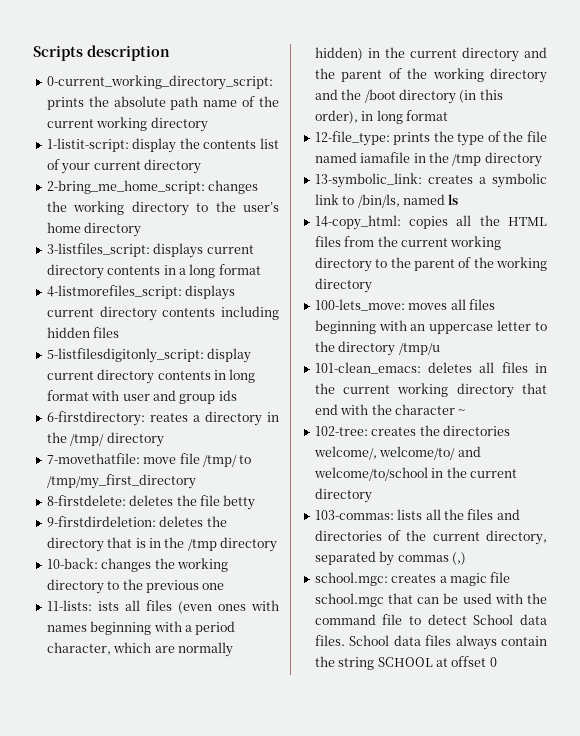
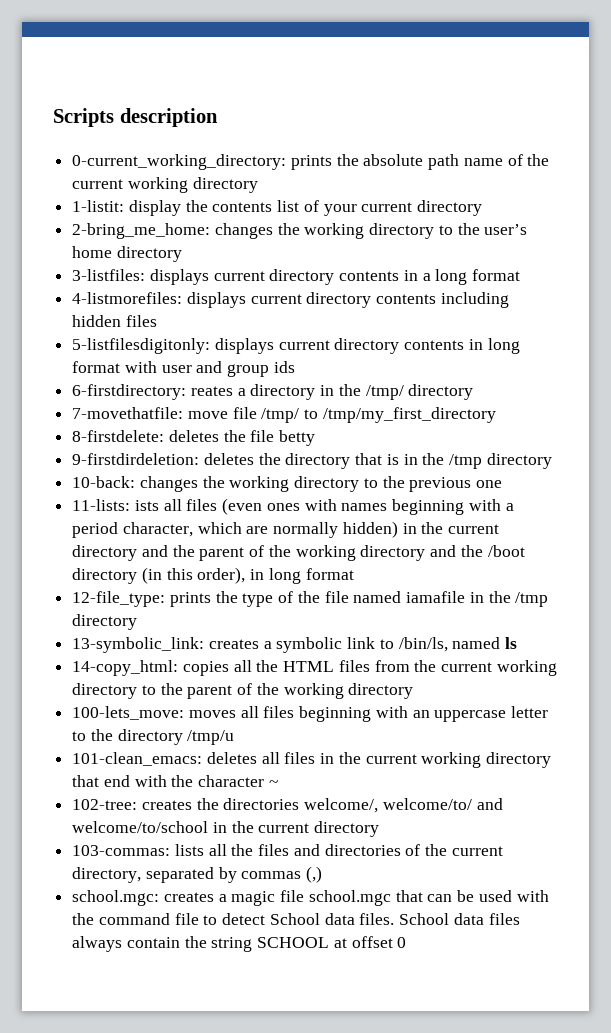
- 0-current_working_directory_script: prints the absolute path name of the current working directory
+ 0-current_working_directory: prints the absolute path name of the current working directory
- 1-listit-script: display the contents list of your current directory
+ 1-listit: display the contents list of your current directory
- 2-bring_me_home_script: changes the working directory to the user’s home directory
+ 2-bring_me_home: changes the working directory to the user’s home directory
- 3-listfiles_script: displays current directory contents in a long format
+ 3-listfiles: displays current directory contents in a long format
- 4-listmorefiles_script: displays current directory contents including hidden files
+ 4-listmorefiles: displays current directory contents including hidden files
- 5-listfilesdigitonly_script: display current directory contents in long format with user and group ids
+ 5-listfilesdigitonly: displays current directory contents in long format with user and group ids

